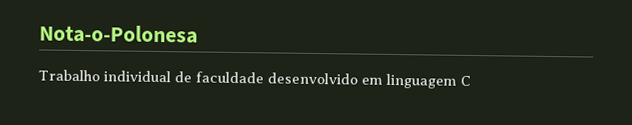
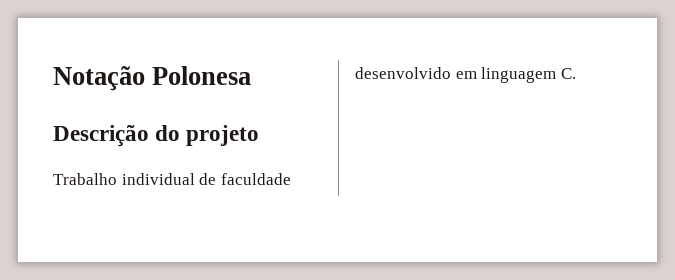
- Nota-o-Polonesa
+ Notação Polonesa
+ Descrição do projeto
- Trabalho individual de faculdade desenvolvido em linguagem C
+ Trabalho individual de faculdade desenvolvido em linguagem C.

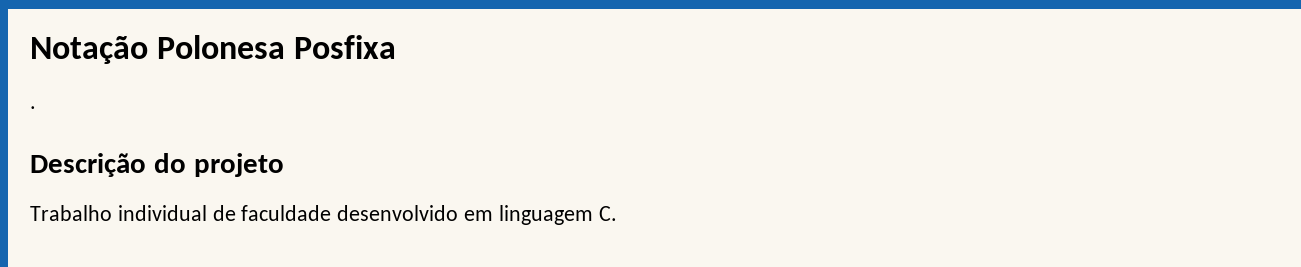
- Notação Polonesa
+ Notação Polonesa Posfixa
+ .

